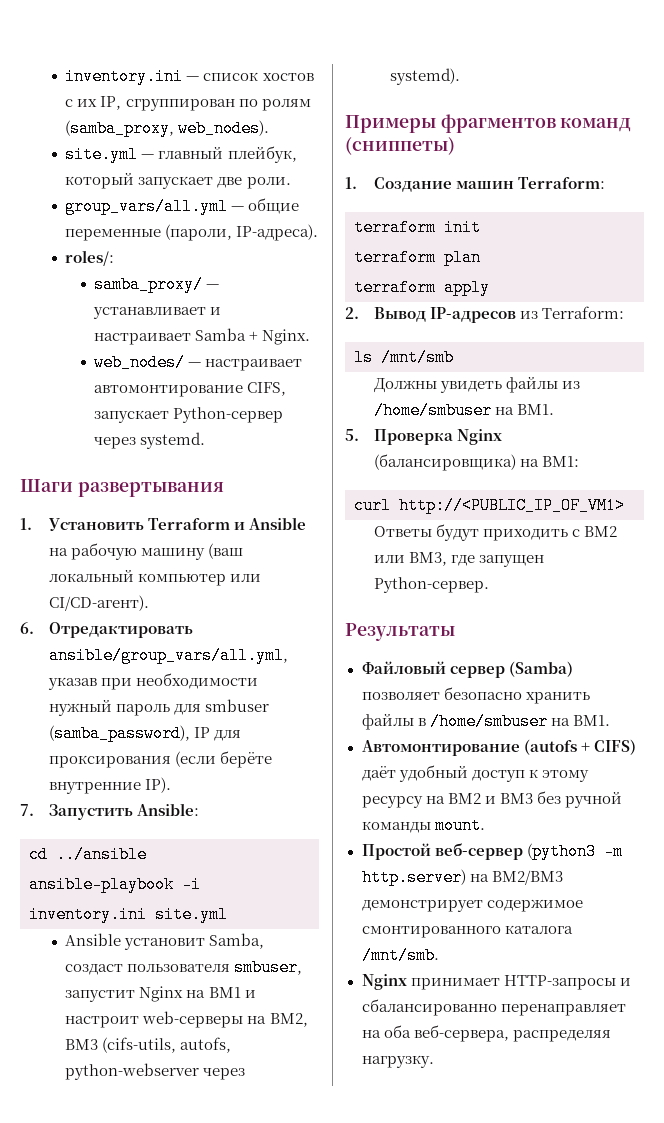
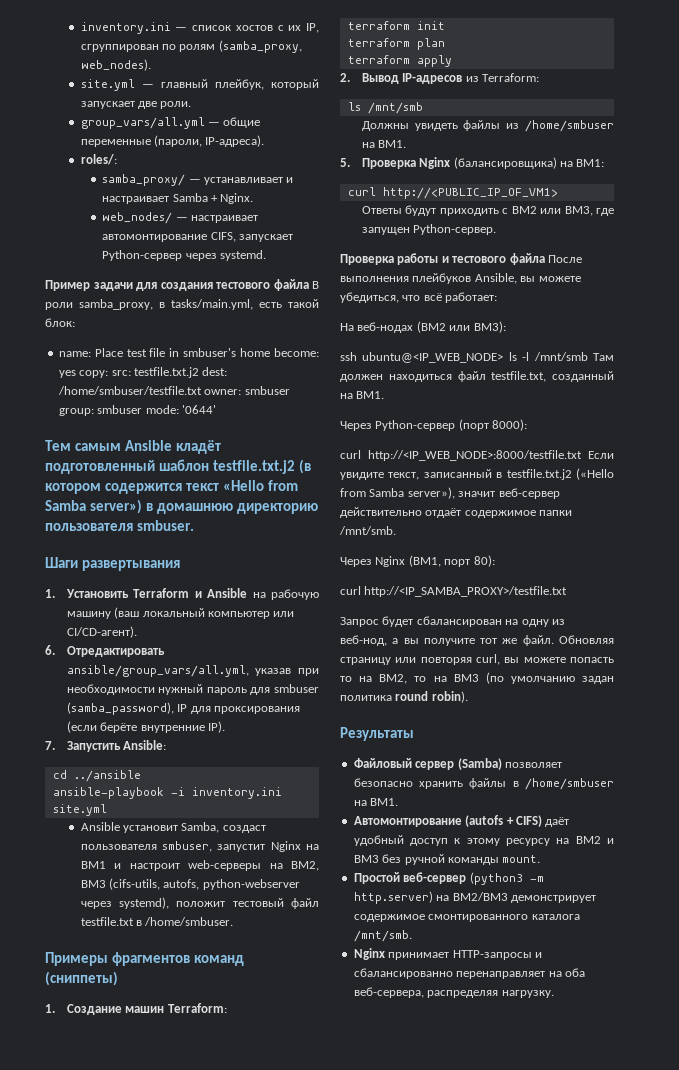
+ Пример задачи для создания тестового файла В роли samba_proxy, в tasks/main.yml, есть такой блок:
+ name: Place test file in smbuser's home become: yes copy: src: testfile.txt.j2 dest: /home/smbuser/testfile.txt owner: smbuser group: smbuser mode: '0644'
+ Тем самым Ansible кладёт подготовленный шаблон testfile.txt.j2 (в котором содержится текст «Hello from Samba server») в домашнюю директорию пользователя smbuser.
- Ansible установит Samba, создаст пользователя smbuser, запустит Nginx на ВМ1 и настроит web-серверы на ВМ2, ВМ3 (cifs-utils, autofs, python-webserver через systemd).
+ Ansible установит Samba, создаст пользователя smbuser, запустит Nginx на ВМ1 и настроит web-серверы на ВМ2, ВМ3 (cifs-utils, autofs, python-webserver через systemd), положит тестовый файл testfile.txt в /home/smbuser.
+ Проверка работы и тестового файла После выполнения плейбуков Ansible, вы можете убедиться, что всё работает:
+ На веб-нодах (ВМ2 или ВМ3):
+ ssh ubuntu@<IP_WEB_NODE> ls -l /mnt/smb Там должен находиться файл testfile.txt, созданный на ВМ1.
+ Через Python-сервер (порт 8000):
+ curl http://<IP_WEB_NODE>:8000/testfile.txt Если увидите текст, записанный в testfile.txt.j2 («Hello from Samba server»), значит веб-сервер действительно отдаёт содержимое папки /mnt/smb.
+ Через Nginx (ВМ1, порт 80):
+ curl http://<IP_SAMBA_PROXY>/testfile.txt
+ Запрос будет сбалансирован на одну из веб-нод, а вы получите тот же файл. Обновляя страницу или повторяя curl, вы можете попасть то на ВМ2, то на ВМ3 (по умолчанию задан политика round robin).

